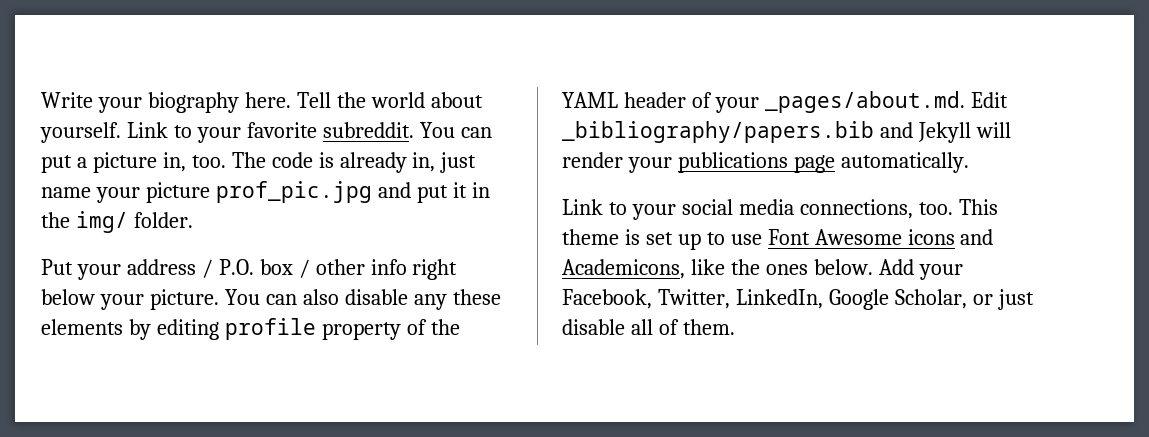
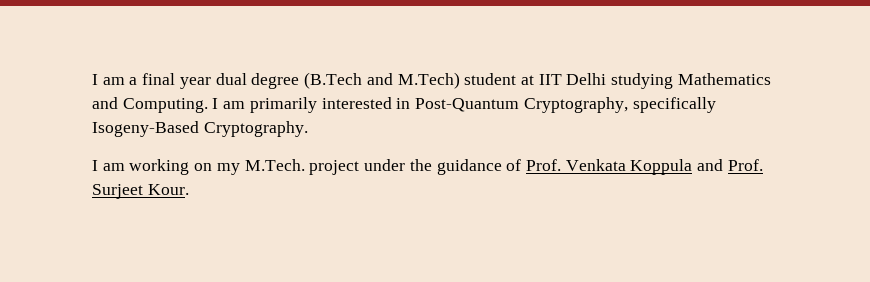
- Write your biography here. Tell the world about yourself. Link to your favorite subreddit. You can put a picture in, too. The code is already in, just name your picture prof_pic.jpg and put it in the img/ folder.
- Put your address / P.O. box / other info right below your picture. You can also disable any these elements by editing profile property of the YAML header of your _pages/about.md. Edit _bibliography/papers.bib and Jekyll will render your publications page automatically.
- Link to your social media connections, too. This theme is set up to use Font Awesome icons and Academicons, like the ones below. Add your Facebook, Twitter, LinkedIn, Google Scholar, or just disable all of them.
+ I am a final year dual degree (B.Tech and M.Tech) student at IIT Delhi studying Mathematics and Computing. I am primarily interested in Post-Quantum Cryptography, specifically Isogeny-Based Cryptography.
+ I am working on my M.Tech. project under the guidance of Prof. Venkata Koppula and Prof. Surjeet Kour.

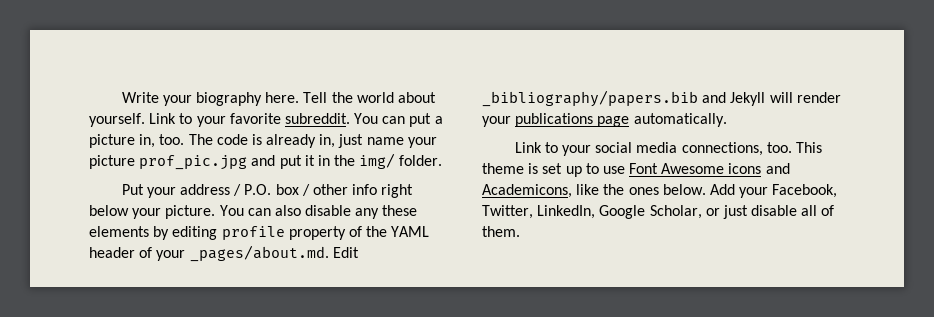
- I am a final year dual degree (B.Tech and M.Tech) student at IIT Delhi studying Mathematics and Computing. I am primarily interested in Post-Quantum Cryptography, specifically Isogeny-Based Cryptography.
- I am working on my M.Tech. project under the guidance of Prof. Venkata Koppula and Prof. Surjeet Kour.
+ Write your biography here. Tell the world about yourself. Link to your favorite subreddit. You can put a picture in, too. The code is already in, just name your picture prof_pic.jpg and put it in the img/ folder.
+ Put your address / P.O. box / other info right below your picture. You can also disable any these elements by editing profile property of the YAML header of your _pages/about.md. Edit _bibliography/papers.bib and Jekyll will render your publications page automatically.
+ Link to your social media connections, too. This theme is set up to use Font Awesome icons and Academicons, like the ones below. Add your Facebook, Twitter, LinkedIn, Google Scholar, or just disable all of them.

